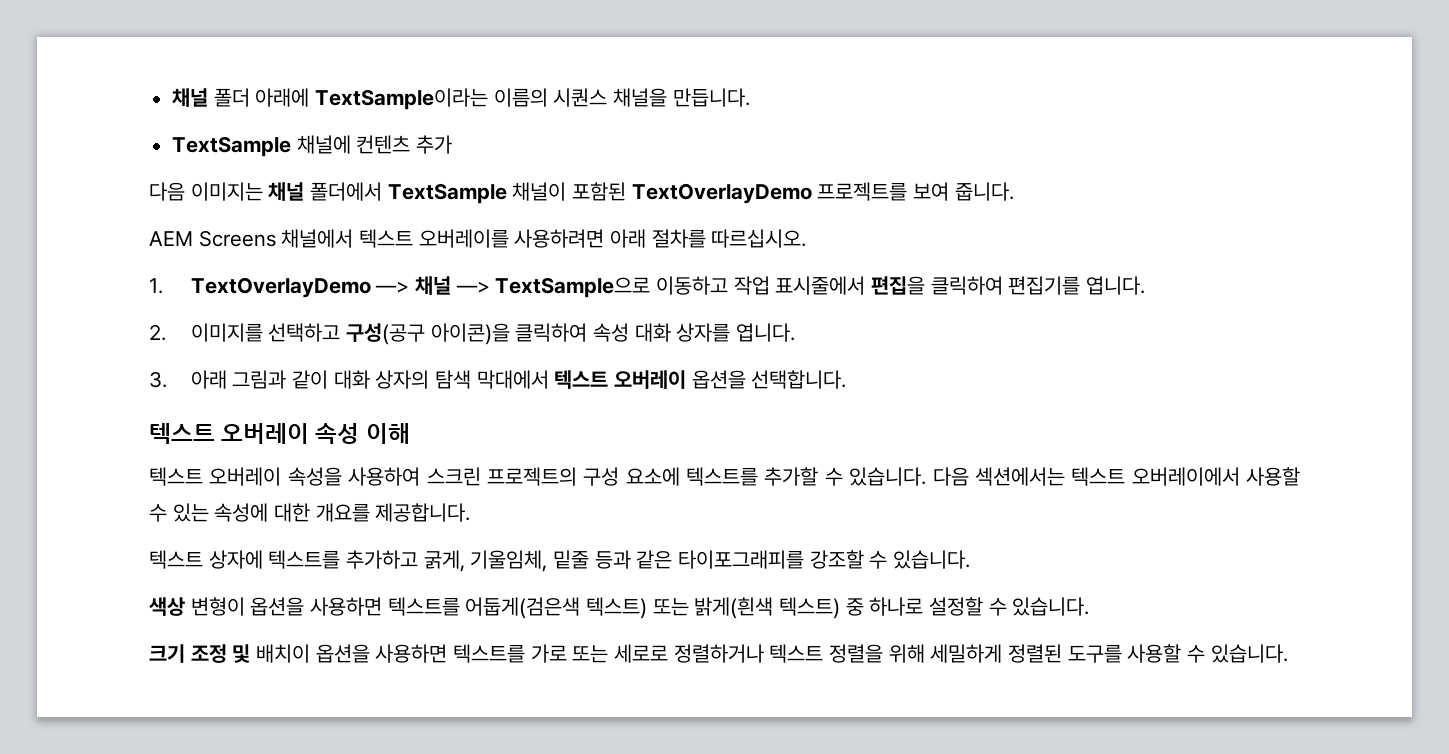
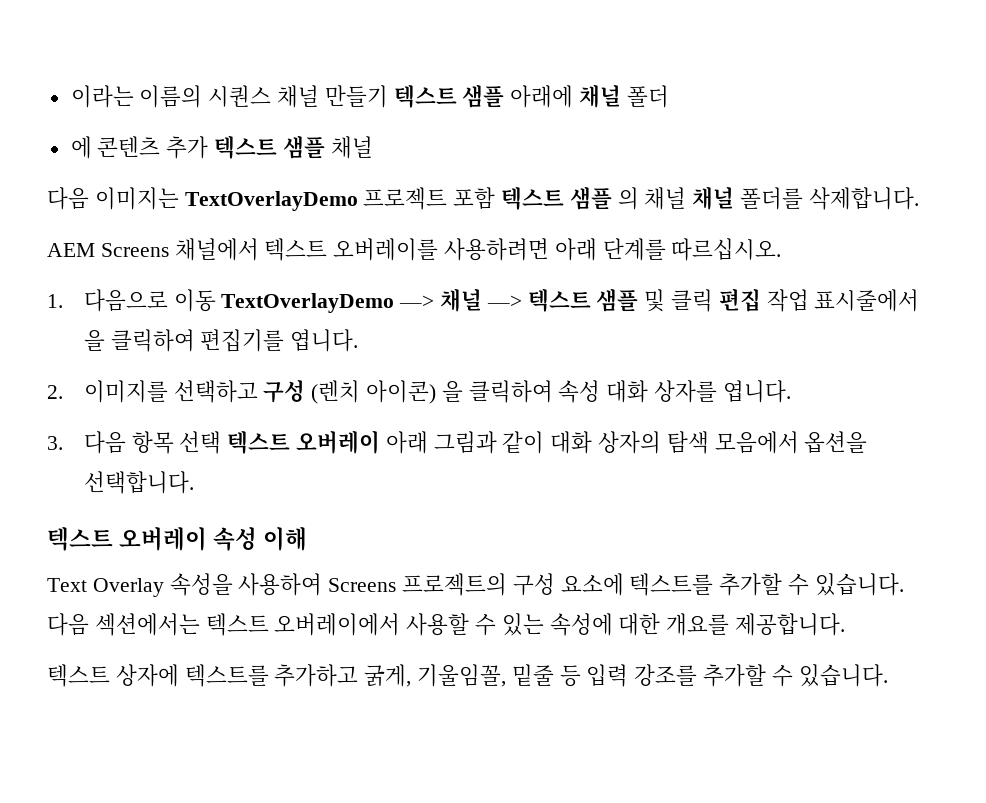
- 채널 폴더 아래에 TextSample이라는 이름의 시퀀스 채널을 만듭니다.
- TextSample 채널에 컨텐츠 추가
- 다음 이미지는 채널 폴더에서 TextSample 채널이 포함된 TextOverlayDemo 프로젝트를 보여 줍니다.
+ 이라는 이름의 시퀀스 채널 만들기 텍스트 샘플 아래에 채널 폴더
+ 에 콘텐츠 추가 텍스트 샘플 채널
+ 다음 이미지는 TextOverlayDemo 프로젝트 포함 텍스트 샘플 의 채널 채널 폴더를 삭제합니다.
- AEM Screens 채널에서 텍스트 오버레이를 사용하려면 아래 절차를 따르십시오.
+ AEM Screens 채널에서 텍스트 오버레이를 사용하려면 아래 단계를 따르십시오.
- 1. TextOverlayDemo —> 채널 —> TextSample으로 이동하고 작업 표시줄에서 편집을 클릭하여 편집기를 엽니다.
+ 1. 다음으로 이동 TextOverlayDemo —> 채널 —> 텍스트 샘플 및 클릭 편집 작업 표시줄에서 을 클릭하여 편집기를 엽니다.
- 2. 이미지를 선택하고 구성(공구 아이콘)을 클릭하여 속성 대화 상자를 엽니다.
+ 2. 이미지를 선택하고 구성 (렌치 아이콘) 을 클릭하여 속성 대화 상자를 엽니다.
- 3. 아래 그림과 같이 대화 상자의 탐색 막대에서 텍스트 오버레이 옵션을 선택합니다.
+ 3. 다음 항목 선택 텍스트 오버레이 아래 그림과 같이 대화 상자의 탐색 모음에서 옵션을 선택합니다.
- 텍스트 오버레이 속성을 사용하여 스크린 프로젝트의 구성 요소에 텍스트를 추가할 수 있습니다.
+ Text Overlay 속성을 사용하여 Screens 프로젝트의 구성 요소에 텍스트를 추가할 수 있습니다.
- 텍스트 상자에 텍스트를 추가하고 굵게, 기울임체, 밑줄 등과 같은 타이포그래피를 강조할 수 있습니다.
- 색상 변형이 옵션을 사용하면 텍스트를 어둡게(검은색 텍스트) 또는 밝게(흰색 텍스트) 중 하나로 설정할 수 있습니다.
- 크기 조정 및 배치이 옵션을 사용하면 텍스트를 가로 또는 세로로 정렬하거나 텍스트 정렬을 위해 세밀하게 정렬된 도구를 사용할 수 있습니다.
+ 텍스트 상자에 텍스트를 추가하고 굵게, 기울임꼴, 밑줄 등 입력 강조를 추가할 수 있습니다.

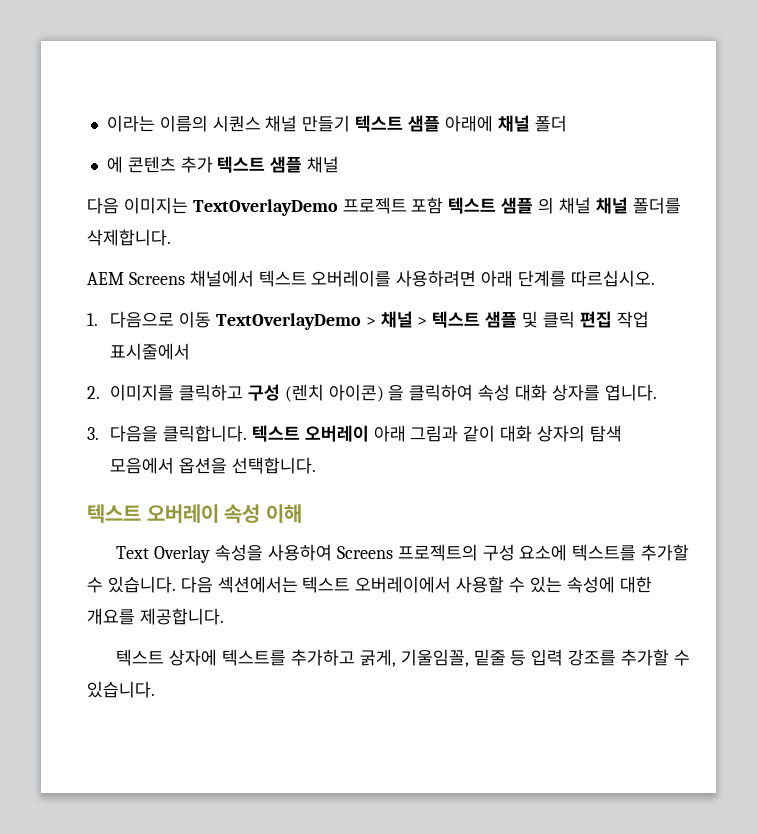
- 1. 다음으로 이동 TextOverlayDemo —> 채널 —> 텍스트 샘플 및 클릭 편집 작업 표시줄에서 을 클릭하여 편집기를 엽니다.
+ 1. 다음으로 이동 TextOverlayDemo > 채널 > 텍스트 샘플 및 클릭 편집 작업 표시줄에서
- 2. 이미지를 선택하고 구성 (렌치 아이콘) 을 클릭하여 속성 대화 상자를 엽니다.
+ 2. 이미지를 클릭하고 구성 (렌치 아이콘) 을 클릭하여 속성 대화 상자를 엽니다.
- 3. 다음 항목 선택 텍스트 오버레이 아래 그림과 같이 대화 상자의 탐색 모음에서 옵션을 선택합니다.
+ 3. 다음을 클릭합니다. 텍스트 오버레이 아래 그림과 같이 대화 상자의 탐색 모음에서 옵션을 선택합니다.

